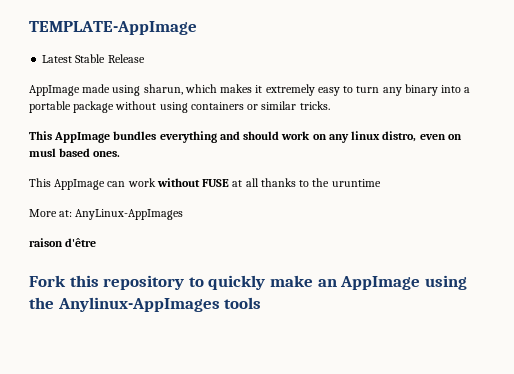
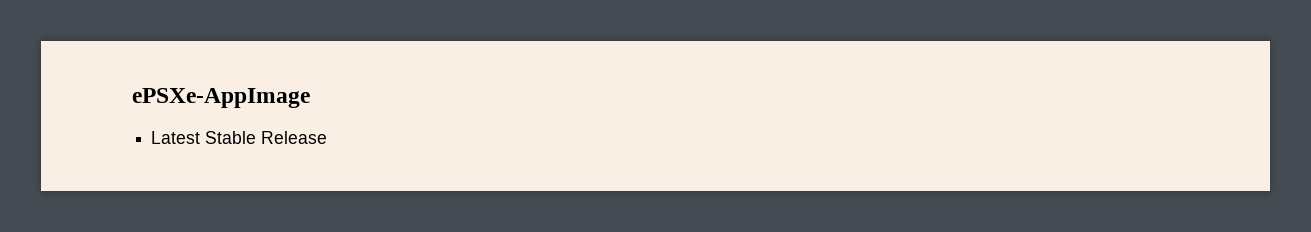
- TEMPLATE-AppImage
+ ePSXe-AppImage
- AppImage made using sharun, which makes it extremely easy to turn any binary into a portable package without using containers or similar tricks.
- This AppImage bundles everything and should work on any linux distro, even on musl based ones.
- This AppImage can work without FUSE at all thanks to the uruntime
- More at: AnyLinux-AppImages
- raison d'être
- Fork this repository to quickly make an AppImage using the Anylinux-AppImages tools

